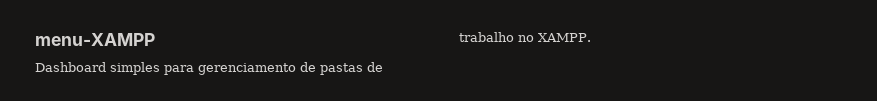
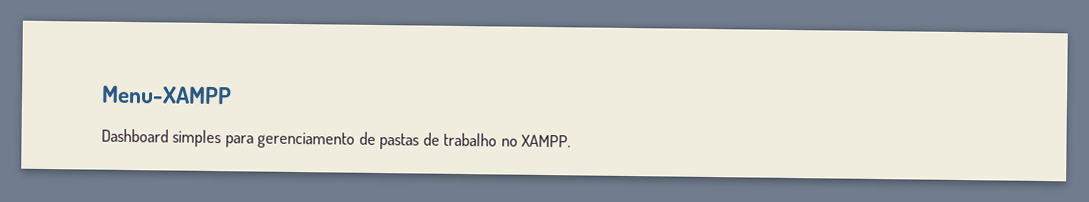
- menu-XAMPP
+ Menu-XAMPP

